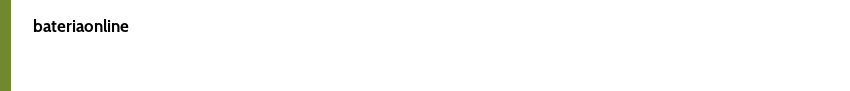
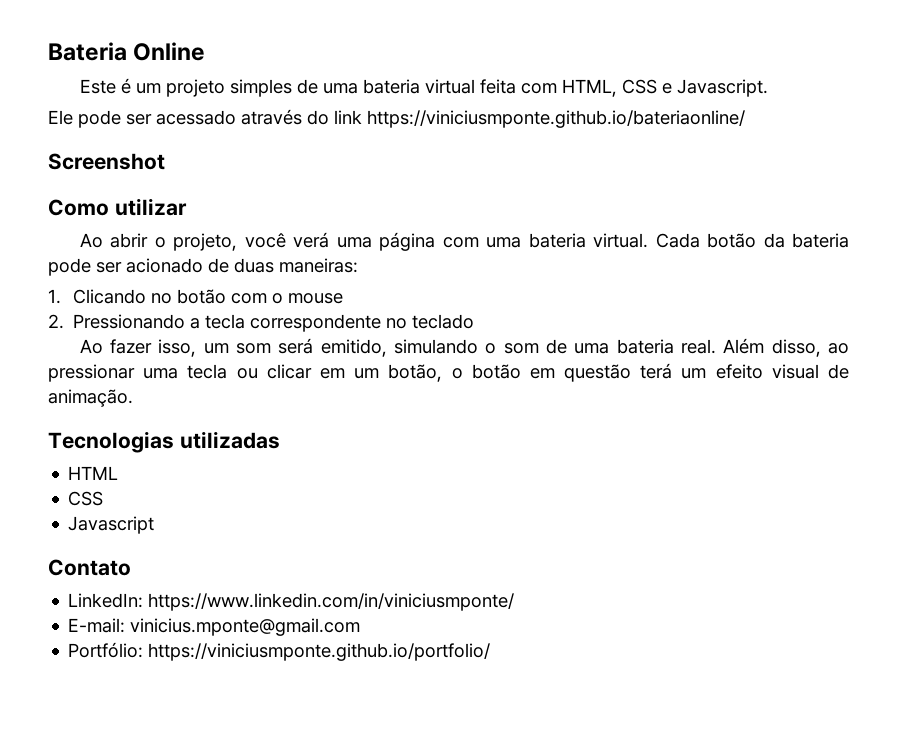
- bateriaonline
+ Bateria Online
+ Este é um projeto simples de uma bateria virtual feita com HTML, CSS e Javascript.
+ Ele pode ser acessado através do link https://viniciusmponte.github.io/bateriaonline/
+ Screenshot
+ Como utilizar
+ Ao abrir o projeto, você verá uma página com uma bateria virtual. Cada botão da bateria pode ser acionado de duas maneiras:
+ 1. Clicando no botão com o mouse
+ 2. Pressionando a tecla correspondente no teclado
+ Ao fazer isso, um som será emitido, simulando o som de uma bateria real. Além disso, ao pressionar uma tecla ou clicar em um botão, o botão em questão terá um efeito visual de animação.
+ Tecnologias utilizadas
+ HTML
+ CSS
+ Javascript
+ Contato
+ LinkedIn: https://www.linkedin.com/in/viniciusmponte/
+ E-mail: vinicius.mponte@gmail.com
+ Portfólio: https://viniciusmponte.github.io/portfolio/

